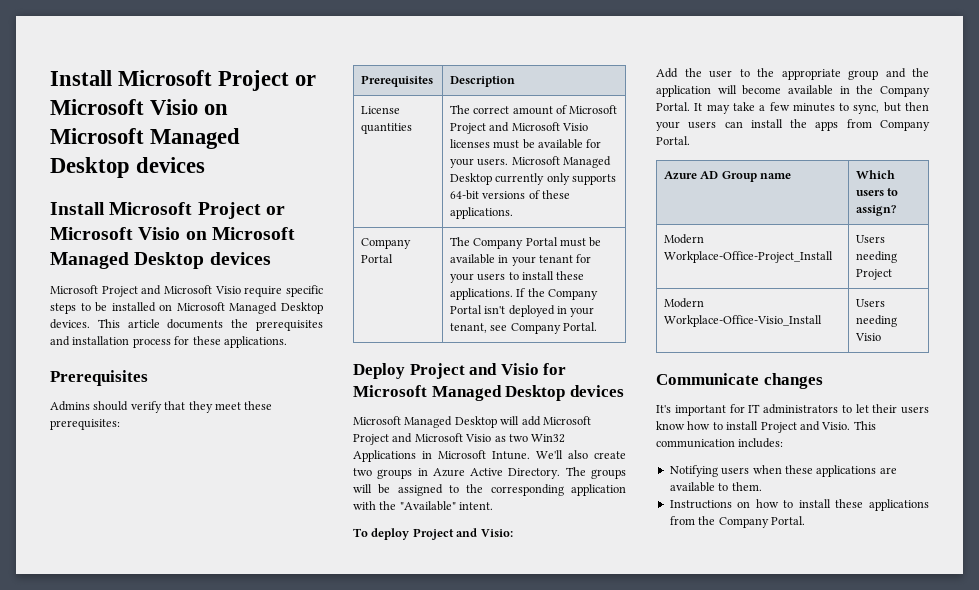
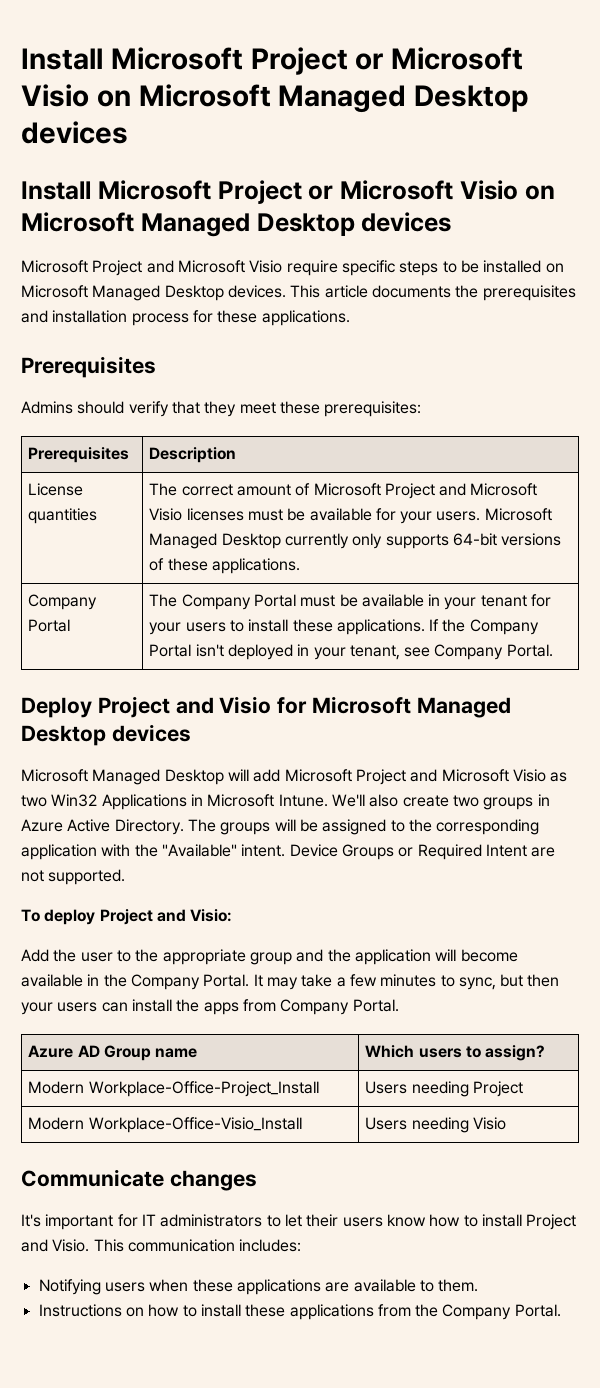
+ Device Groups or Required Intent are not supported.

